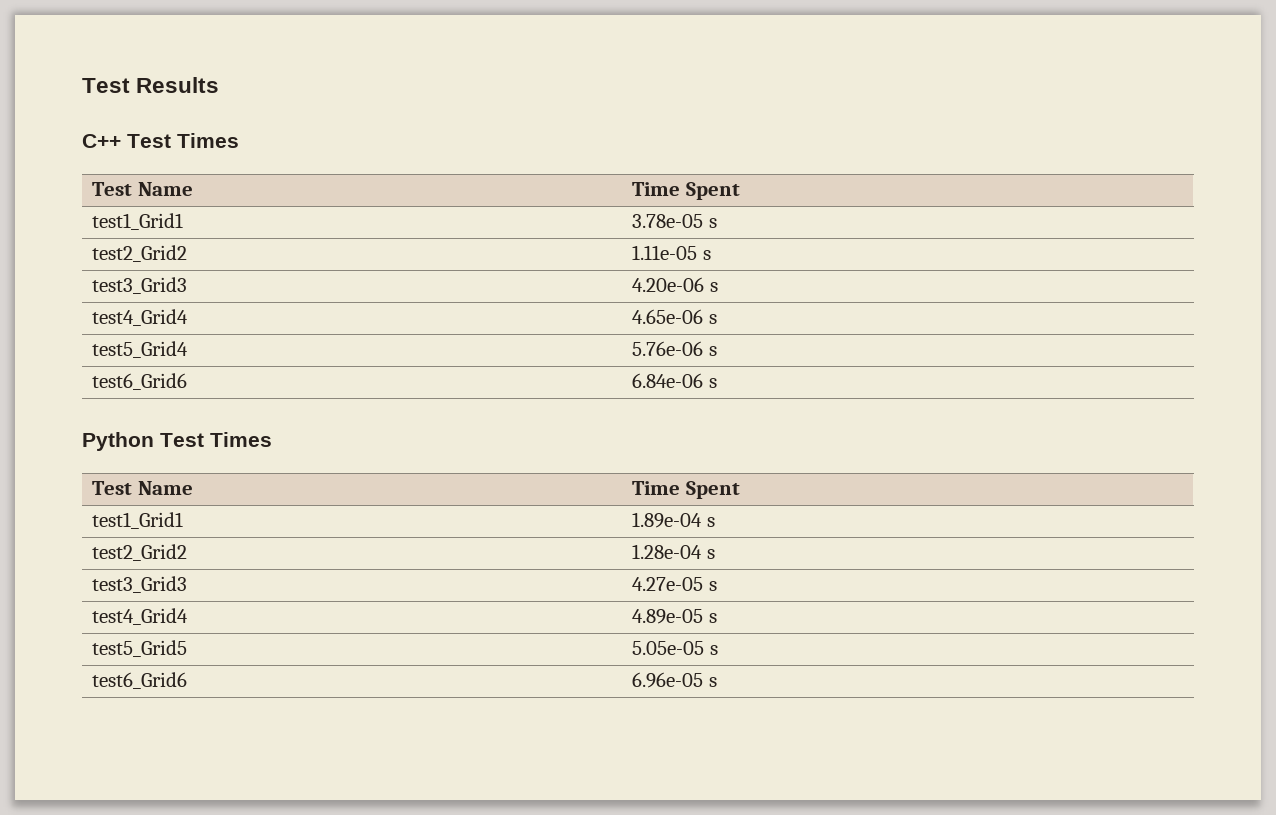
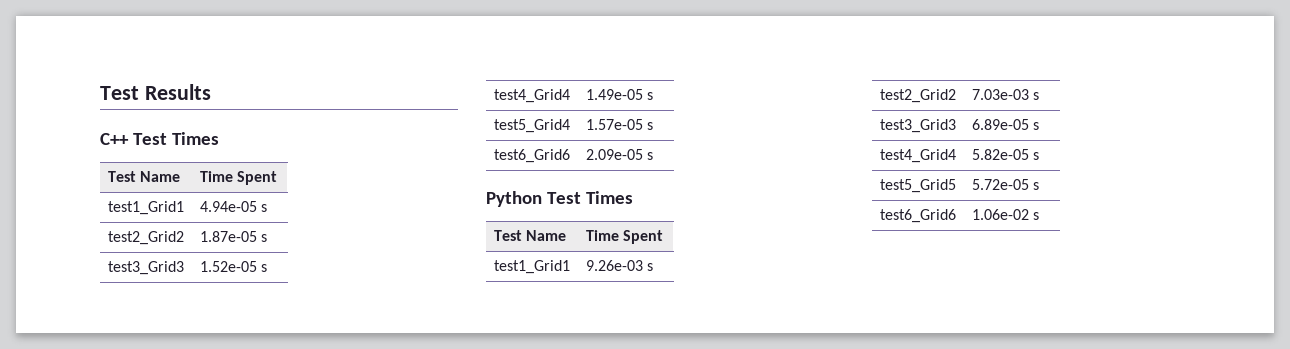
- test1_Grid1 | 3.78e-05 s
- test2_Grid2 | 1.11e-05 s
- test3_Grid3 | 4.20e-06 s
- test4_Grid4 | 4.65e-06 s
+ test1_Grid1 | 4.94e-05 s
+ test2_Grid2 | 1.87e-05 s
+ test3_Grid3 | 1.52e-05 s
+ test4_Grid4 | 1.49e-05 s
- test5_Grid4 | 5.76e-06 s
- test6_Grid6 | 6.84e-06 s
+ test5_Grid4 | 1.57e-05 s
+ test6_Grid6 | 2.09e-05 s
- test1_Grid1 | 1.89e-04 s
- test2_Grid2 | 1.28e-04 s
- test3_Grid3 | 4.27e-05 s
- test4_Grid4 | 4.89e-05 s
+ test1_Grid1 | 9.26e-03 s
+ test2_Grid2 | 7.03e-03 s
+ test3_Grid3 | 6.89e-05 s
+ test4_Grid4 | 5.82e-05 s
- test5_Grid5 | 5.05e-05 s
- test6_Grid6 | 6.96e-05 s
+ test5_Grid5 | 5.72e-05 s
+ test6_Grid6 | 1.06e-02 s

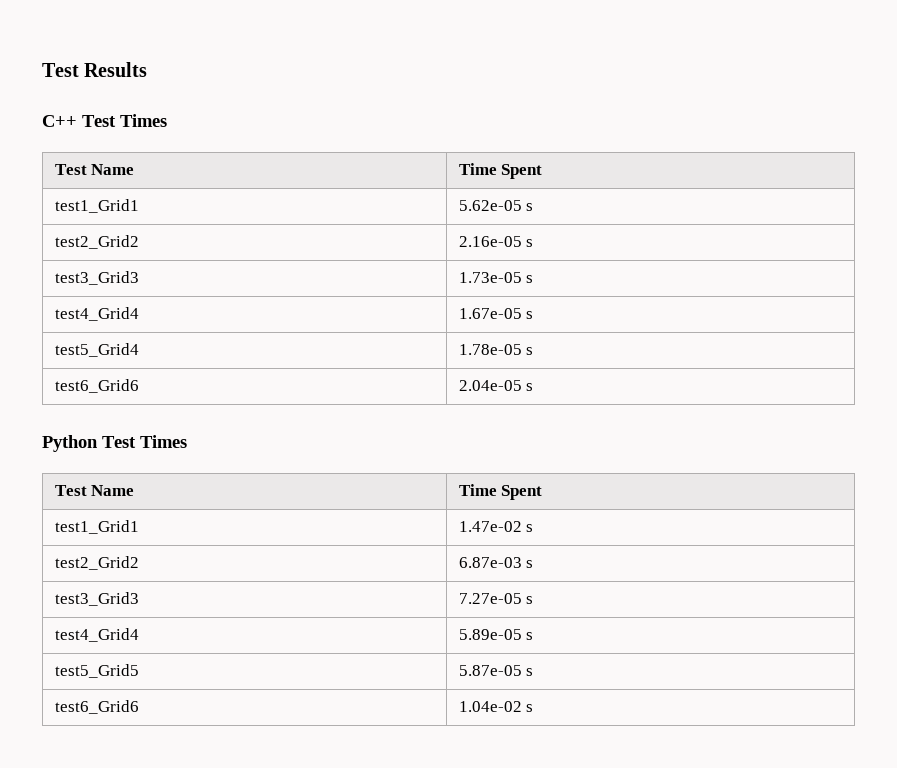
- test1_Grid1 | 4.94e-05 s
- test2_Grid2 | 1.87e-05 s
- test3_Grid3 | 1.52e-05 s
- test4_Grid4 | 1.49e-05 s
+ test1_Grid1 | 5.62e-05 s
+ test2_Grid2 | 2.16e-05 s
+ test3_Grid3 | 1.73e-05 s
+ test4_Grid4 | 1.67e-05 s
- test5_Grid4 | 1.57e-05 s
- test6_Grid6 | 2.09e-05 s
+ test5_Grid4 | 1.78e-05 s
+ test6_Grid6 | 2.04e-05 s
- test1_Grid1 | 9.26e-03 s
- test2_Grid2 | 7.03e-03 s
- test3_Grid3 | 6.89e-05 s
- test4_Grid4 | 5.82e-05 s
+ test1_Grid1 | 1.47e-02 s
+ test2_Grid2 | 6.87e-03 s
+ test3_Grid3 | 7.27e-05 s
+ test4_Grid4 | 5.89e-05 s
- test5_Grid5 | 5.72e-05 s
- test6_Grid6 | 1.06e-02 s
+ test5_Grid5 | 5.87e-05 s
+ test6_Grid6 | 1.04e-02 s

